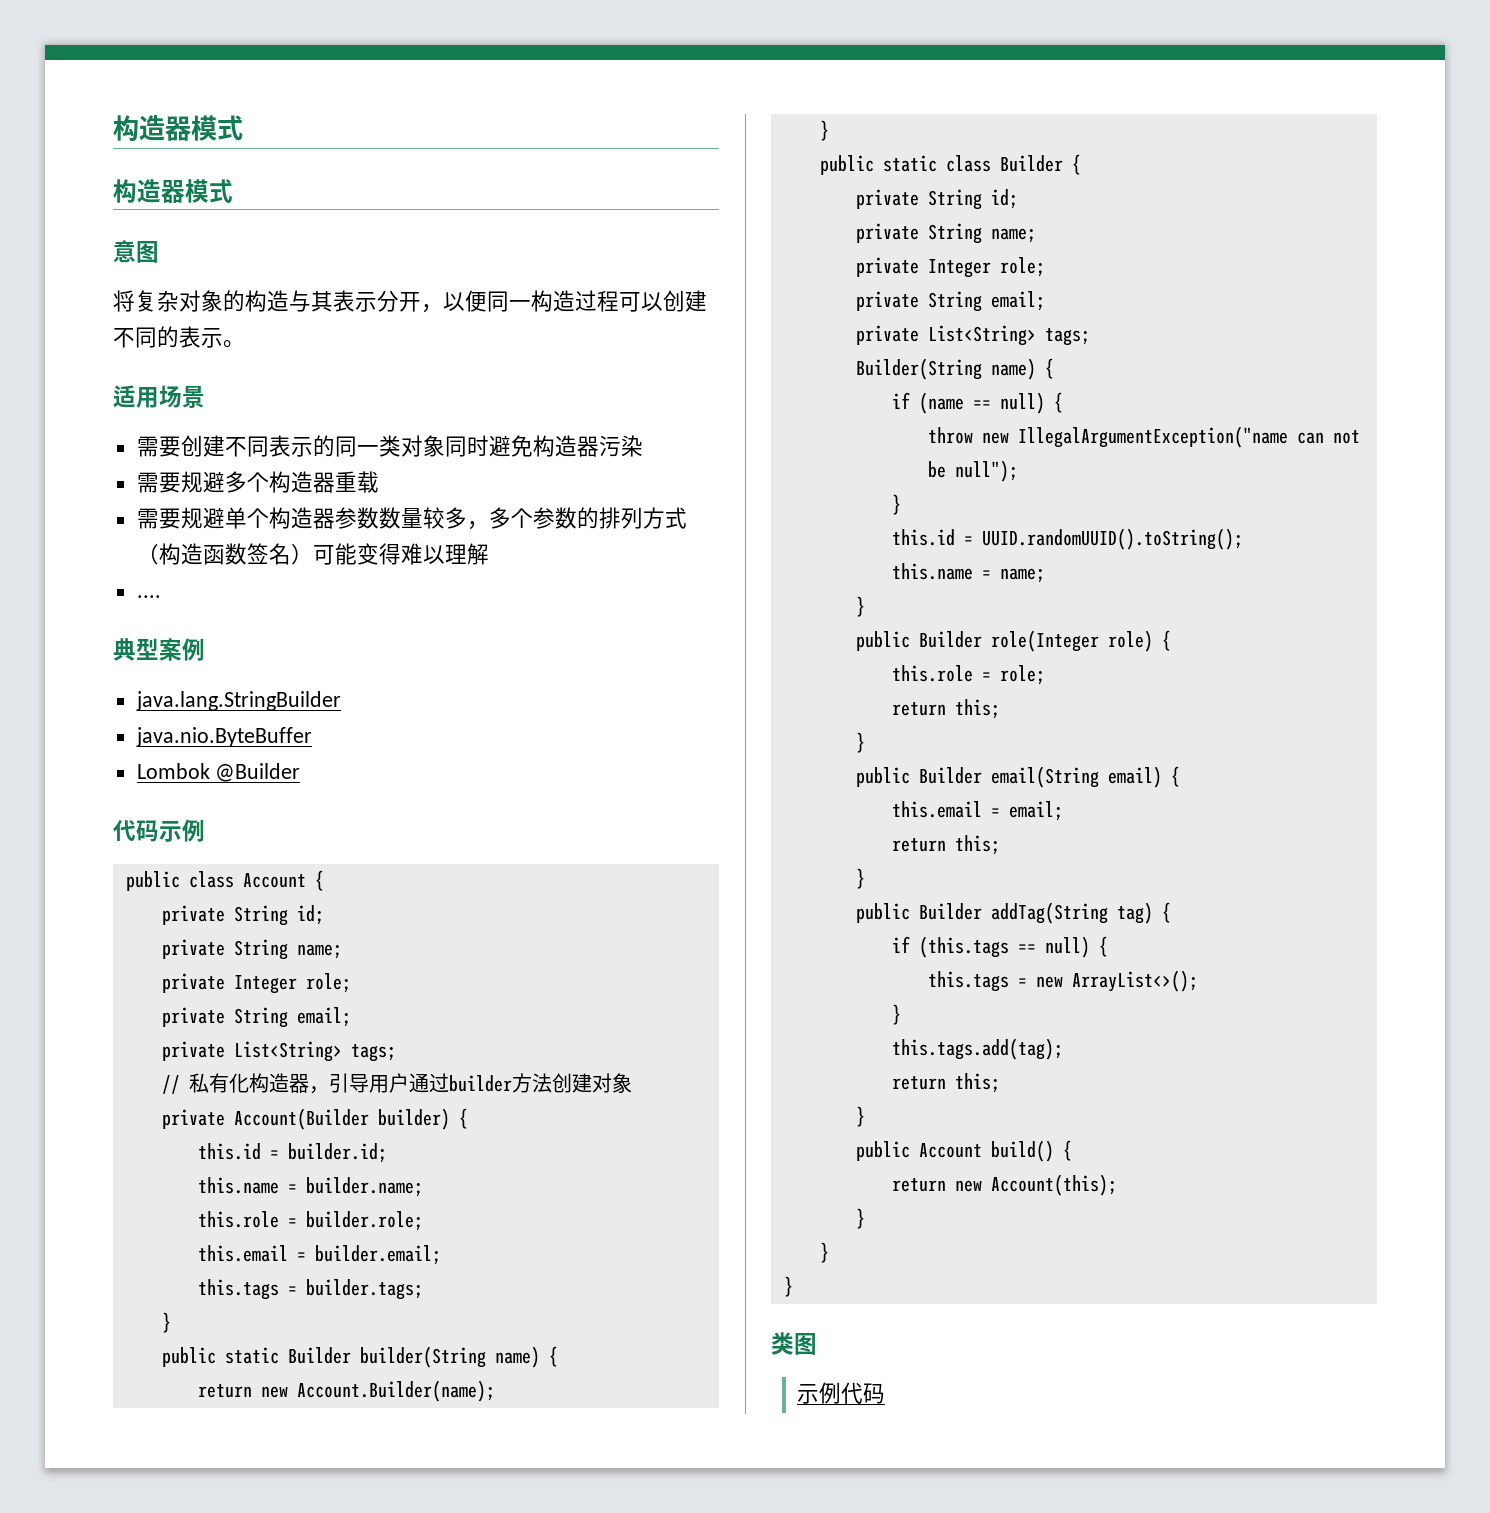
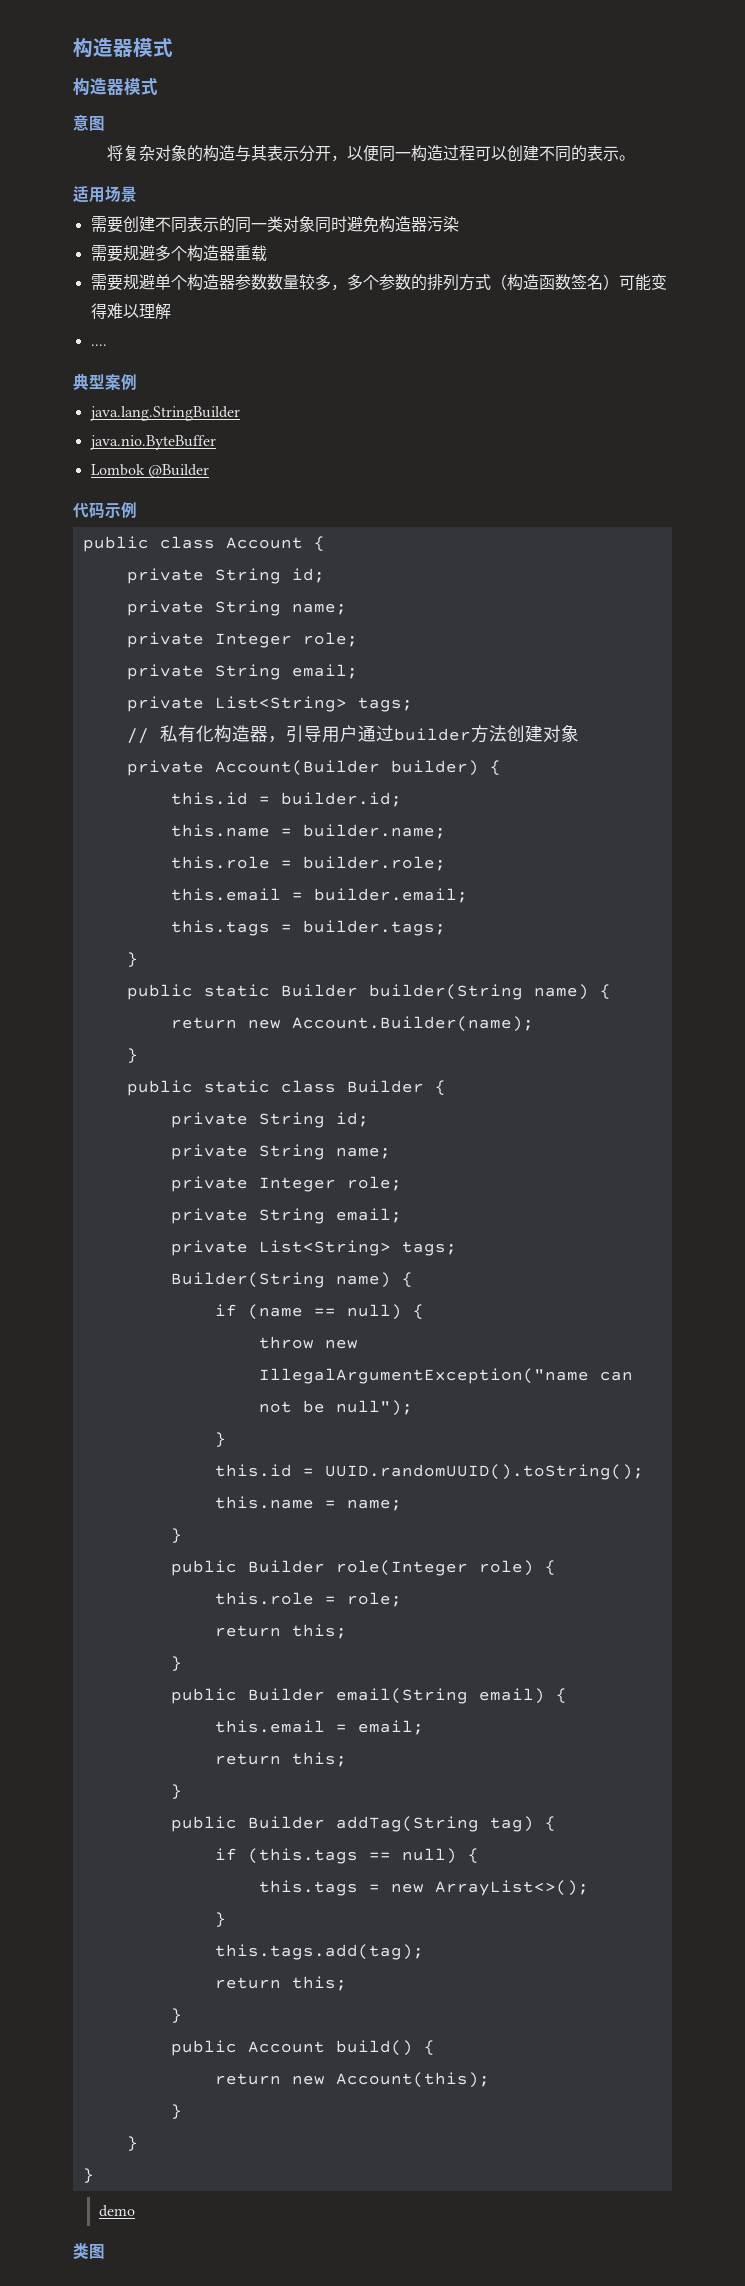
+ demo
- 示例代码

